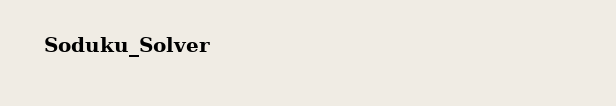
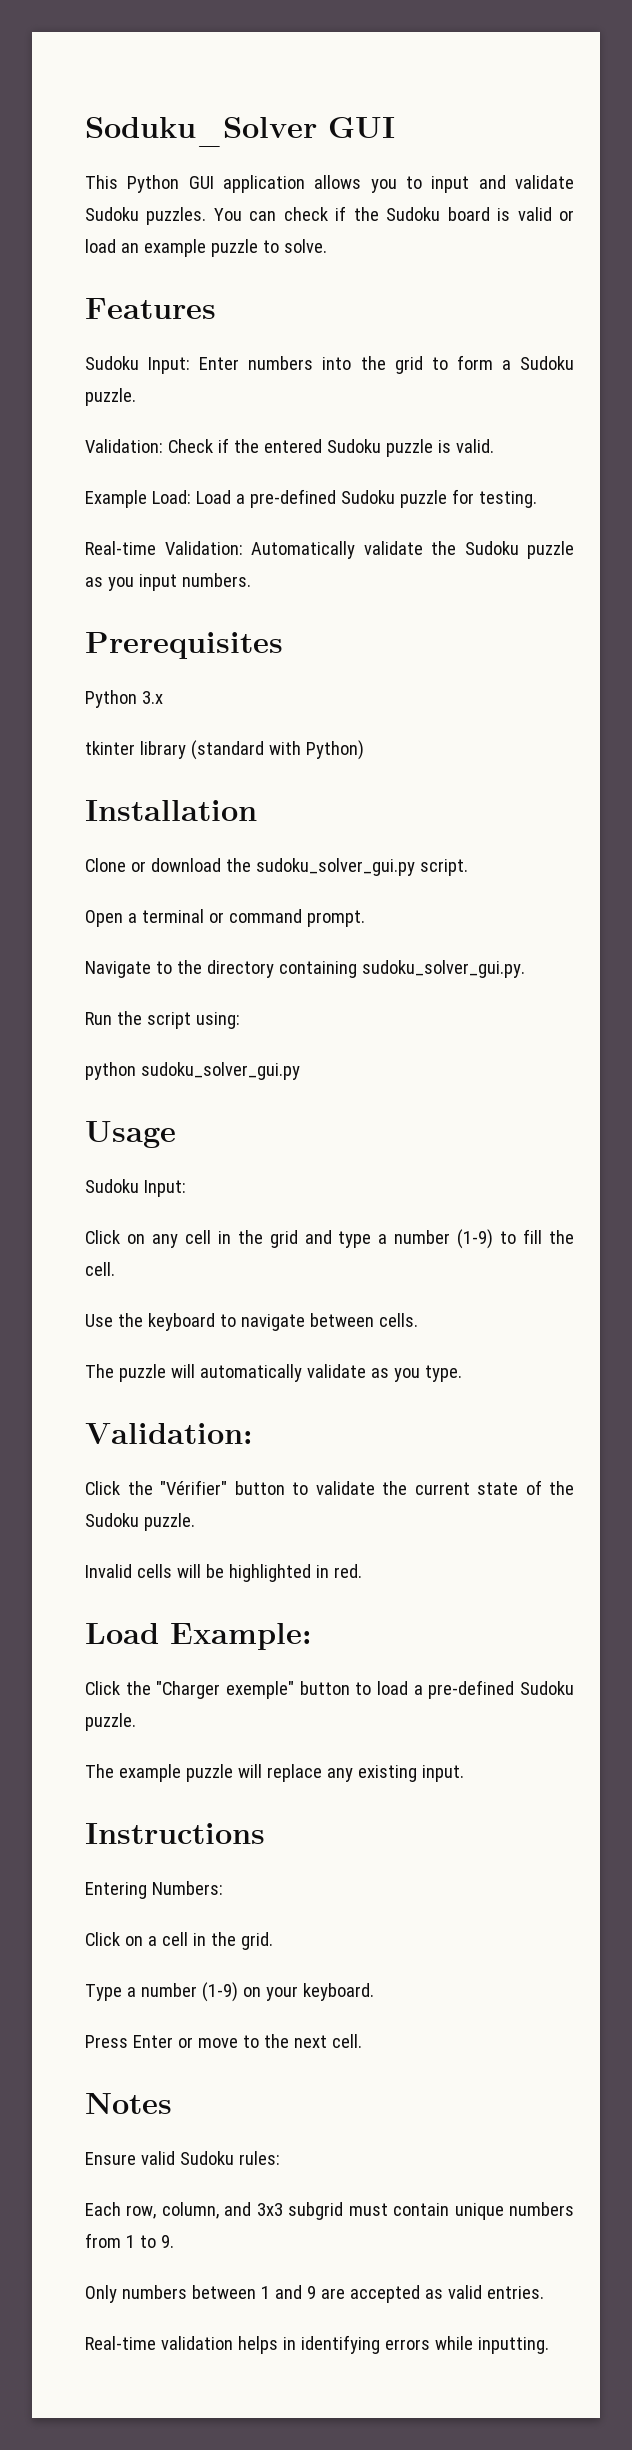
- Soduku_Solver
+ Soduku_Solver GUI
+ This Python GUI application allows you to input and validate Sudoku puzzles. You can check if the Sudoku board is valid or load an example puzzle to solve.
+ Features
+ Sudoku Input: Enter numbers into the grid to form a Sudoku puzzle.
+ Validation: Check if the entered Sudoku puzzle is valid.
+ Example Load: Load a pre-defined Sudoku puzzle for testing.
+ Real-time Validation: Automatically validate the Sudoku puzzle as you input numbers.
+ Prerequisites
+ Python 3.x
+ tkinter library (standard with Python)
+ Installation
+ Clone or download the sudoku_solver_gui.py script.
+ Open a terminal or command prompt.
+ Navigate to the directory containing sudoku_solver_gui.py.
+ Run the script using:
+ python sudoku_solver_gui.py
+ Usage
+ Sudoku Input:
+ Click on any cell in the grid and type a number (1-9) to fill the cell.
+ Use the keyboard to navigate between cells.
+ The puzzle will automatically validate as you type.
+ Validation:
+ Click the "Vérifier" button to validate the current state of the Sudoku puzzle.
+ Invalid cells will be highlighted in red.
+ Load Example:
+ Click the "Charger exemple" button to load a pre-defined Sudoku puzzle.
+ The example puzzle will replace any existing input.
+ Instructions
+ Entering Numbers:
+ Click on a cell in the grid.
+ Type a number (1-9) on your keyboard.
+ Press Enter or move to the next cell.
+ Notes
+ Ensure valid Sudoku rules:
+ Each row, column, and 3x3 subgrid must contain unique numbers from 1 to 9.
+ Only numbers between 1 and 9 are accepted as valid entries.
+ Real-time validation helps in identifying errors while inputting.

